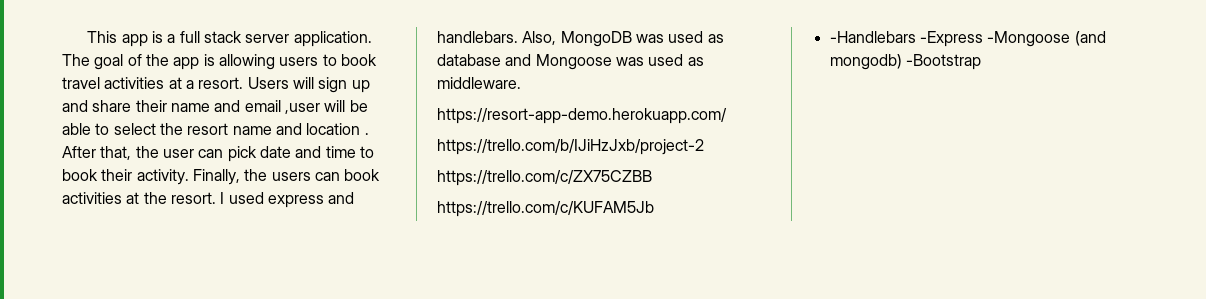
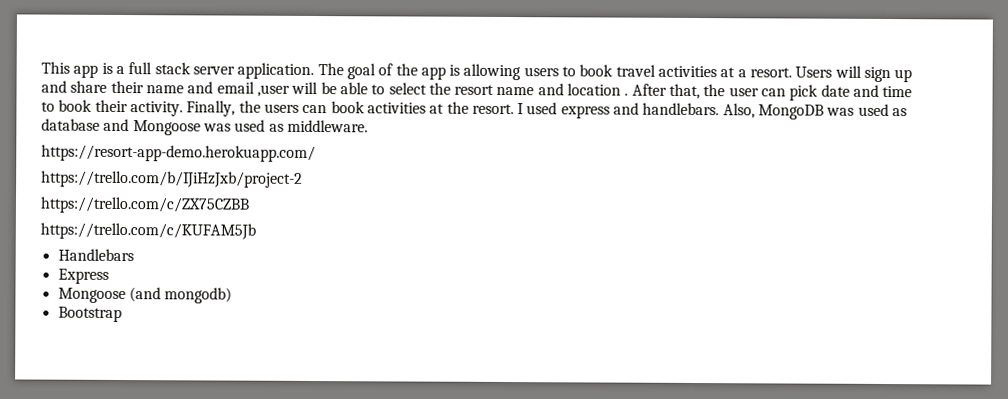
- -Handlebars -Express -Mongoose (and mongodb) -Bootstrap
+ Handlebars
+ Express
+ Mongoose (and mongodb)
+ Bootstrap

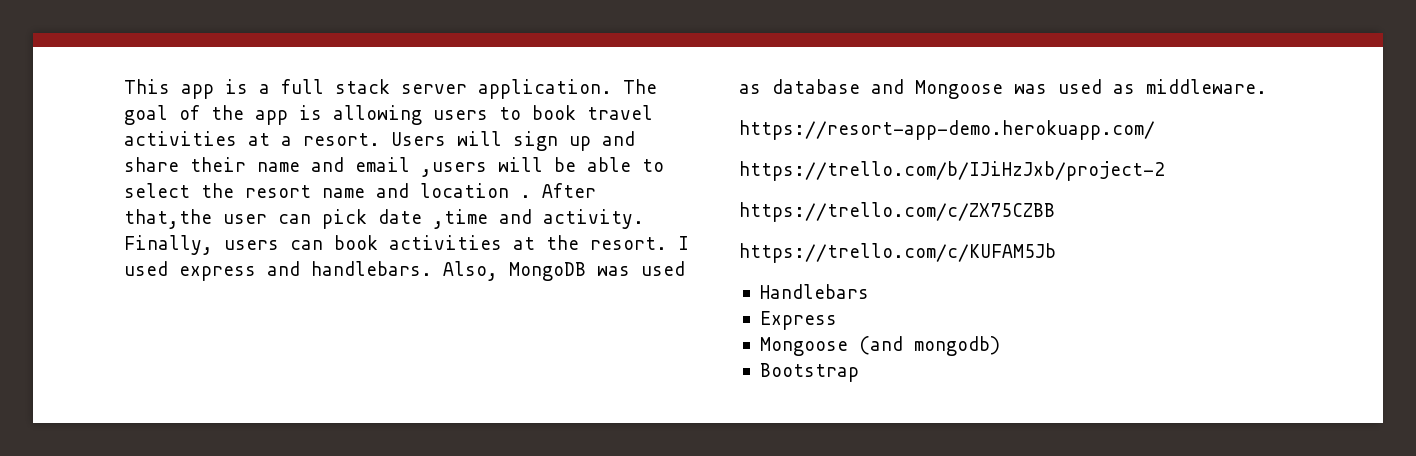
- Users will sign up and share their name and email ,user will be able to select the resort name and location .
+ Users will sign up and share their name and email ,users will be able to select the resort name and location .
- After that, the user can pick date and time to book their activity.
+ After that,the user can pick date ,time and activity.
- Finally, the users can book activities at the resort.
+ Finally, users can book activities at the resort.

